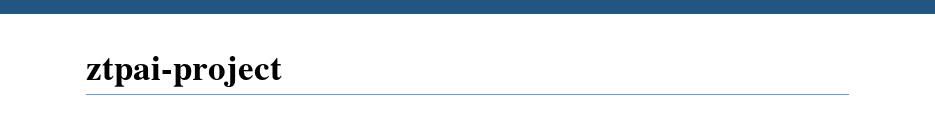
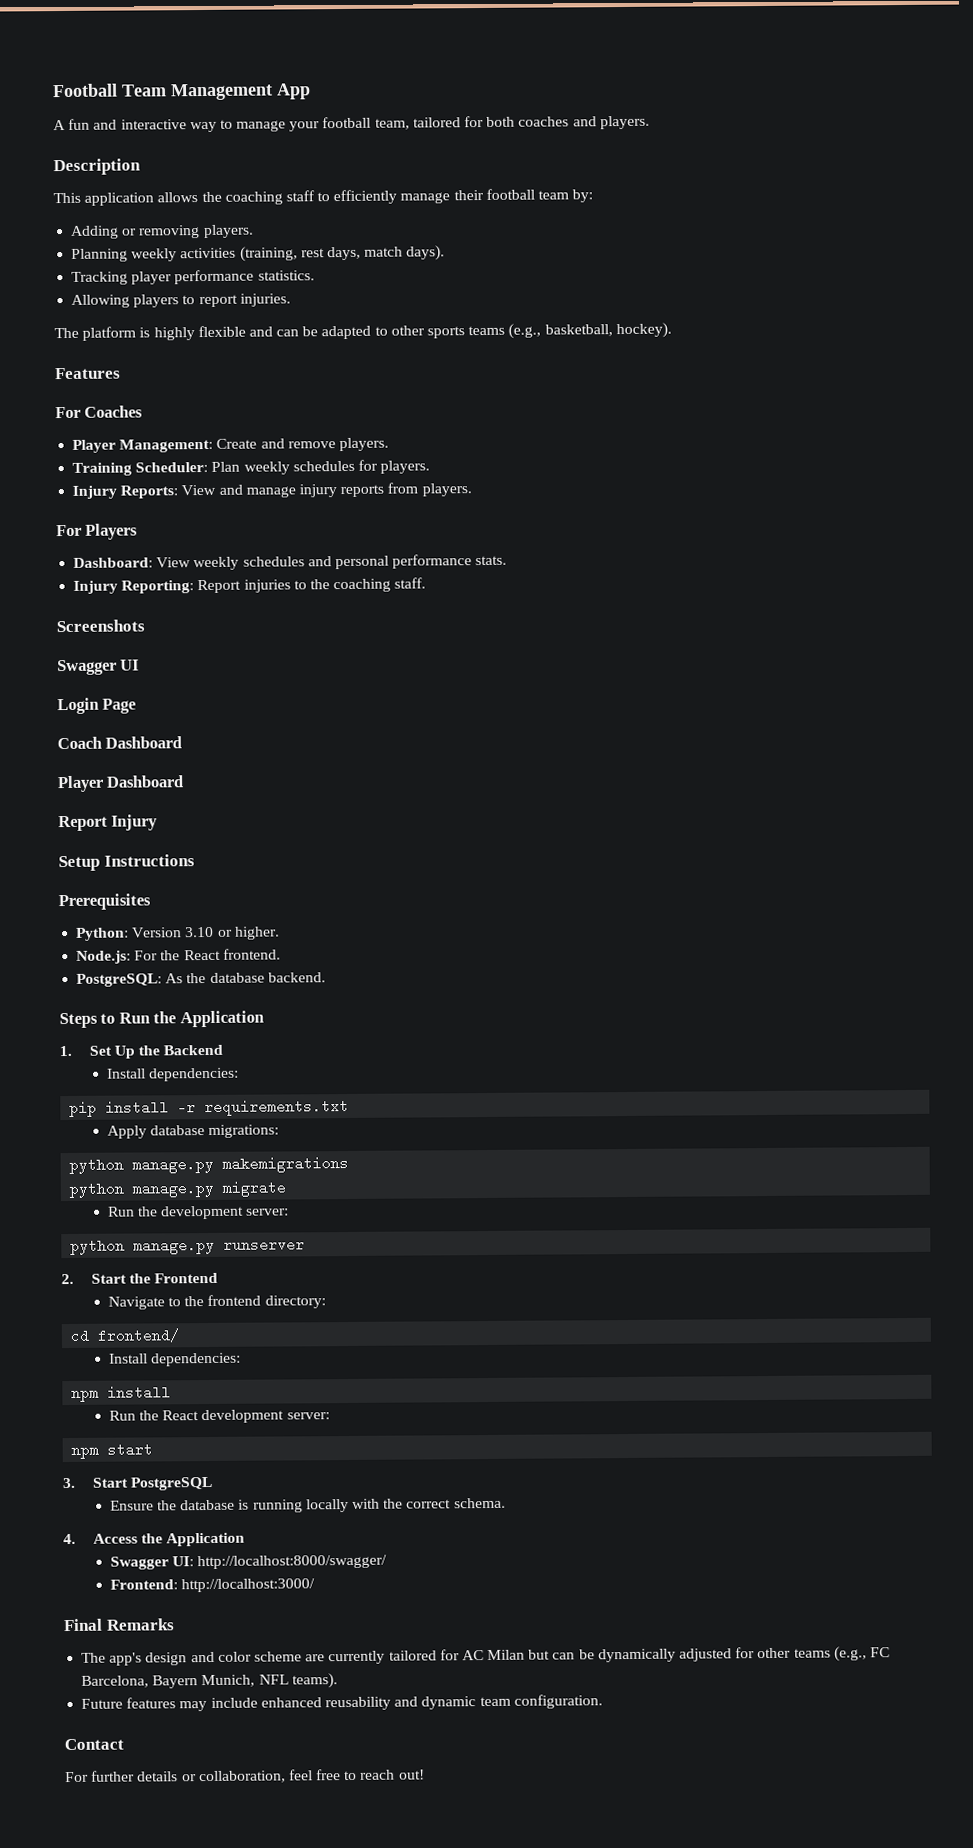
- ztpai-project
+ Football Team Management App
+ A fun and interactive way to manage your football team, tailored for both coaches and players.
+ Description
+ This application allows the coaching staff to efficiently manage their football team by:
+ Adding or removing players.
+ Planning weekly activities (training, rest days, match days).
+ Tracking player performance statistics.
+ Allowing players to report injuries.
+ The platform is highly flexible and can be adapted to other sports teams (e.g., basketball, hockey).
+ Features
+ For Coaches
+ Player Management: Create and remove players.
+ Training Scheduler: Plan weekly schedules for players.
+ Injury Reports: View and manage injury reports from players.
+ For Players
+ Dashboard: View weekly schedules and personal performance stats.
+ Injury Reporting: Report injuries to the coaching staff.
+ Screenshots
+ Swagger UI
+ Login Page
+ Coach Dashboard
+ Player Dashboard
+ Report Injury
+ Setup Instructions
+ Prerequisites
+ Python: Version 3.10 or higher.
+ Node.js: For the React frontend.
+ PostgreSQL: As the database backend.
+ Steps to Run the Application
+ 1. Set Up the Backend
+ Install dependencies:
+ pip install -r requirements.txt
+ Apply database migrations:
+ python manage.py makemigrations
+ python manage.py migrate
+ Run the development server:
+ python manage.py runserver
+ 2. Start the Frontend
+ Navigate to the frontend directory:
+ cd frontend/
+ Install dependencies:
+ npm install
+ Run the React development server:
+ npm start
+ 3. Start PostgreSQL
+ Ensure the database is running locally with the correct schema.
+ 4. Access the Application
+ Swagger UI: http://localhost:8000/swagger/
+ Frontend: http://localhost:3000/
+ Final Remarks
+ The app's design and color scheme are currently tailored for AC Milan but can be dynamically adjusted for other teams (e.g., FC Barcelona, Bayern Munich, NFL teams).
+ Future features may include enhanced reusability and dynamic team configuration.
+ Contact
+ For further details or collaboration, feel free to reach out!

